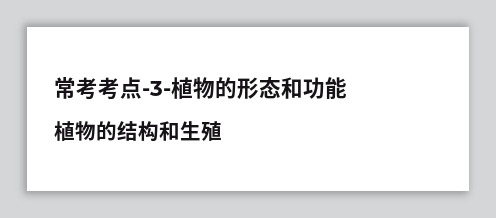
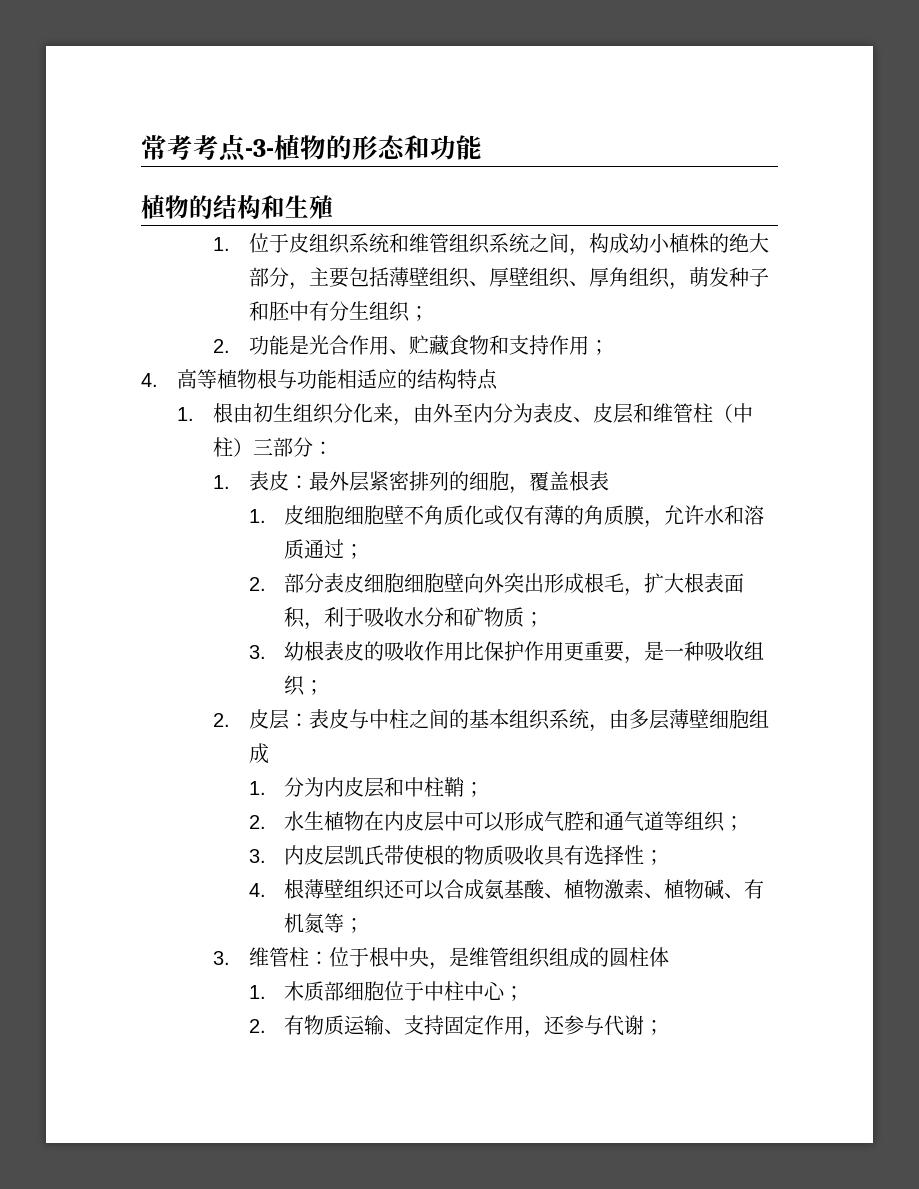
+ 1.位于皮组织系统和维管组织系统之间，构成幼小植株的绝大部分，主要包括薄壁组织、厚壁组织、厚角组织，萌发种子和胚中有分生组织；
+ 2.功能是光合作用、贮藏食物和支持作用；
+ 4.高等植物根与功能相适应的结构特点
+ 1.根由初生组织分化来，由外至内分为表皮、皮层和维管柱（中柱）三部分：
+ 1.表皮：最外层紧密排列的细胞，覆盖根表
+ 1.皮细胞细胞壁不角质化或仅有薄的角质膜，允许水和溶质通过；
+ 2.部分表皮细胞细胞壁向外突出形成根毛，扩大根表面积，利于吸收水分和矿物质；
+ 3.幼根表皮的吸收作用比保护作用更重要，是一种吸收组织；
+ 2.皮层：表皮与中柱之间的基本组织系统，由多层薄壁细胞组成
+ 1.分为内皮层和中柱鞘；
+ 2.水生植物在内皮层中可以形成气腔和通气道等组织；
+ 3.内皮层凯氏带使根的物质吸收具有选择性；
+ 4.根薄壁组织还可以合成氨基酸、植物激素、植物碱、有机氮等；
+ 3.维管柱：位于根中央，是维管组织组成的圆柱体
+ 1.木质部细胞位于中柱中心；
+ 2.有物质运输、支持固定作用，还参与代谢；

